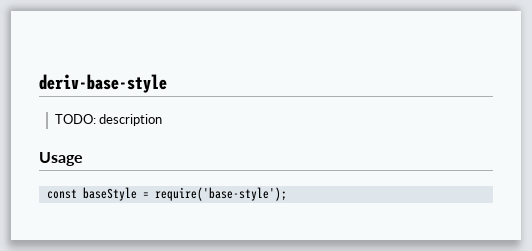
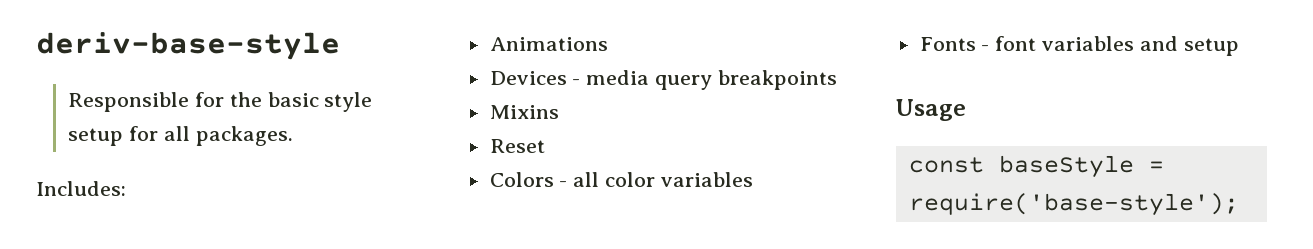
- TODO: description
+ Responsible for the basic style setup for all packages.
+ Includes:
+ Animations
+ Devices - media query breakpoints
+ Mixins
+ Reset
+ Colors - all color variables
+ Fonts - font variables and setup

